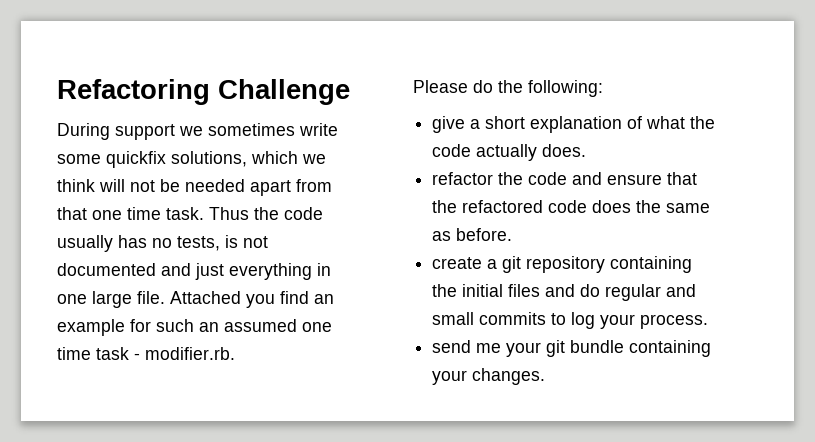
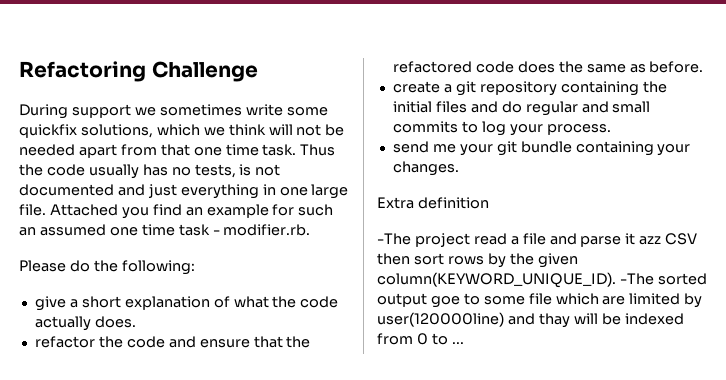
+ Extra definition
+ -The project read a file and parse it azz CSV then sort rows by the given column(KEYWORD_UNIQUE_ID). -The sorted output goe to some file which are limited by user(120000line) and thay will be indexed from 0 to ...

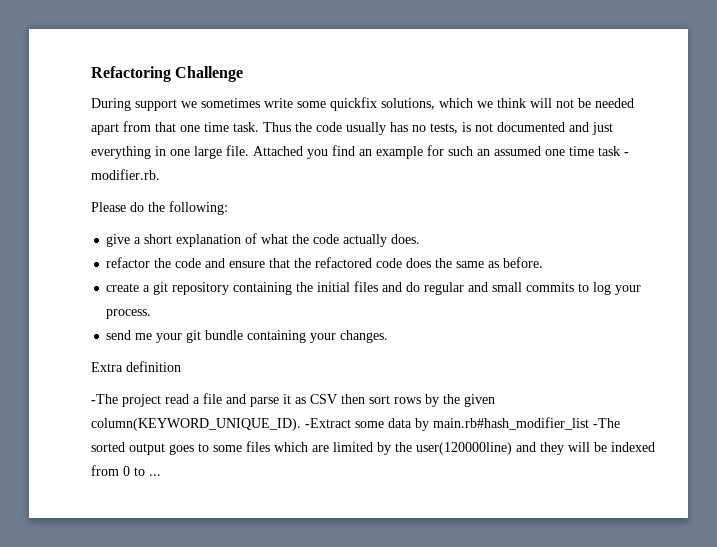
- -The project read a file and parse it azz CSV then sort rows by the given column(KEYWORD_UNIQUE_ID).
+ -The project read a file and parse it as CSV then sort rows by the given column(KEYWORD_UNIQUE_ID).
- -The sorted output goe to some file which are limited by user(120000line) and thay will be indexed from 0 to ...
+ -Extract some data by main.rb#hash_modifier_list -The sorted output goes to some files which are limited by the user(120000line) and they will be indexed from 0 to ...

